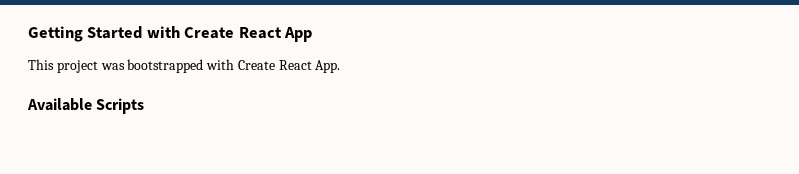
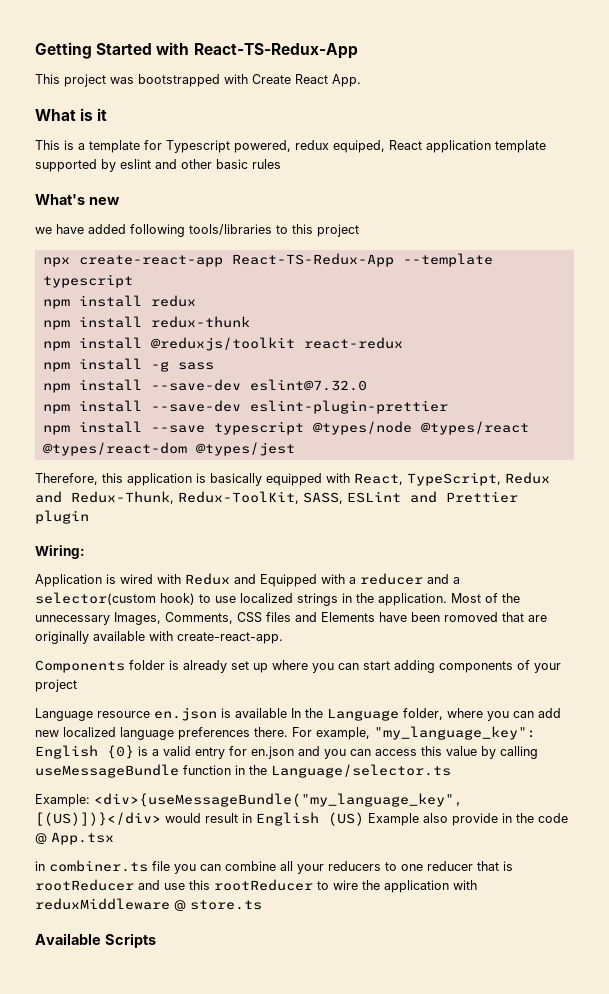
- Getting Started with Create React App
+ Getting Started with React-TS-Redux-App
+ What is it
+ This is a template for Typescript powered, redux equiped, React application template supported by eslint and other basic rules
+ What's new
+ we have added following tools/libraries to this project
+ npx create-react-app React-TS-Redux-App --template typescript
+ npm install redux
+ npm install redux-thunk
+ npm install @reduxjs/toolkit react-redux
+ npm install -g sass
+ npm install --save-dev eslint@7.32.0
+ npm install --save-dev eslint-plugin-prettier
+ npm install --save typescript @types/node @types/react @types/react-dom @types/jest
+ Therefore, this application is basically equipped with React, TypeScript, Redux and Redux-Thunk, Redux-ToolKit, SASS, ESLint and Prettier plugin
+ Wiring:
+ Application is wired with Redux and Equipped with a reducer and a selector(custom hook) to use localized strings in the application. Most of the unnecessary Images, Comments, CSS files and Elements have been romoved that are originally available with create-react-app.
+ Components folder is already set up where you can start adding components of your project
+ Language resource en.json is available In the Language folder, where you can add new localized language preferences there. For example, "my_language_key": English {0} is a valid entry for en.json and you can access this value by calling useMessageBundle function in the Language/selector.ts
+ Example: <div>{useMessageBundle("my_language_key", [(US)])}</div> would result in English (US) Example also provide in the code @ App.tsx
+ in combiner.ts file you can combine all your reducers to one reducer that is rootReducer and use this rootReducer to wire the application with reduxMiddleware @ store.ts

